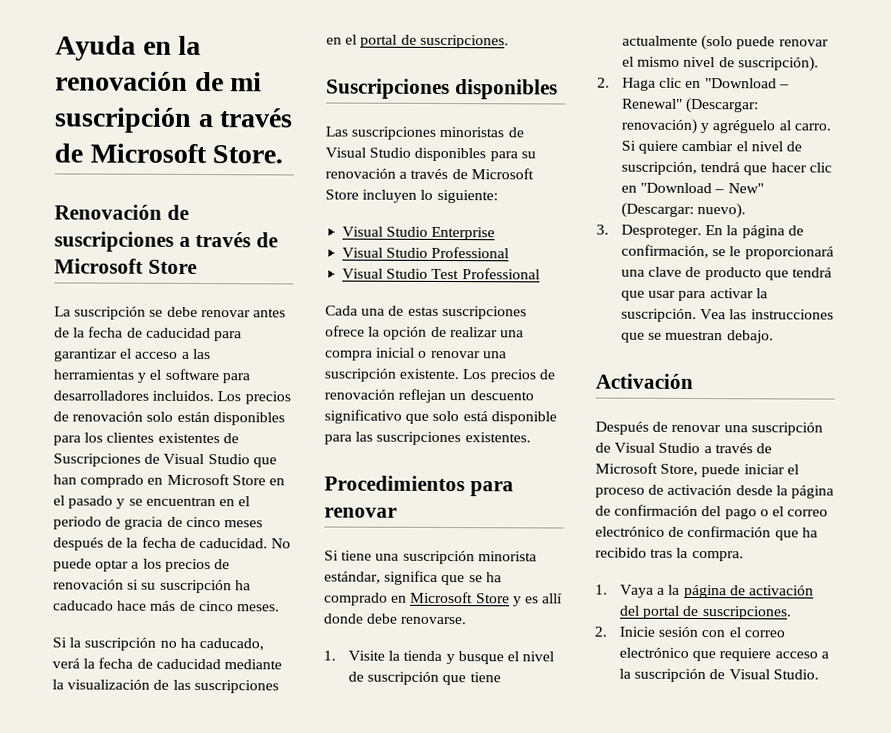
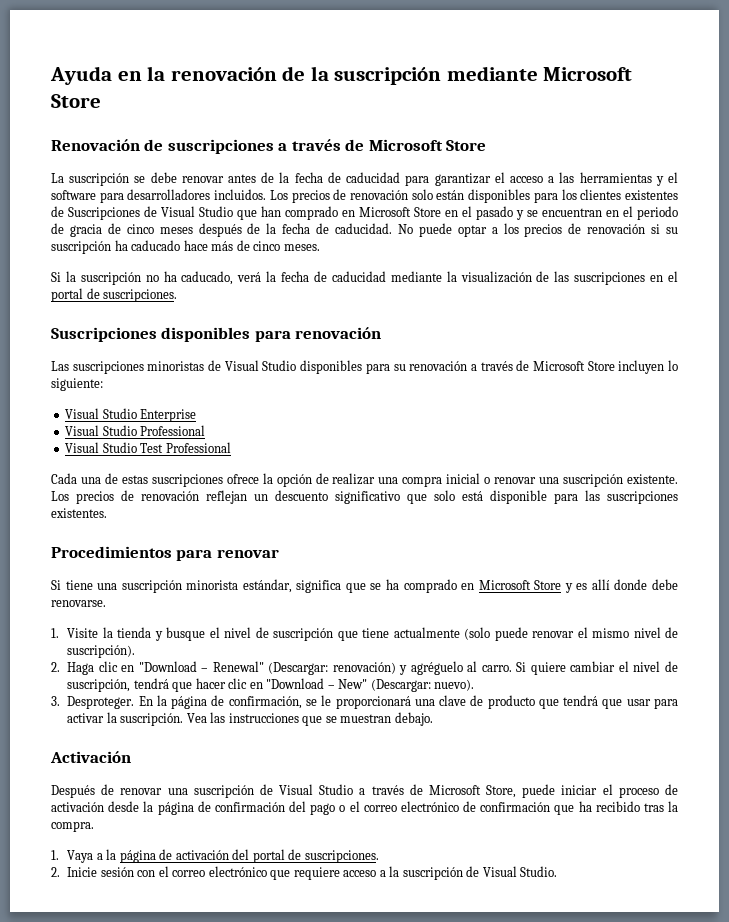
- Ayuda en la renovación de mi suscripción a través de Microsoft Store.
+ Ayuda en la renovación de la suscripción mediante Microsoft Store
- Suscripciones disponibles
+ Suscripciones disponibles para renovación

